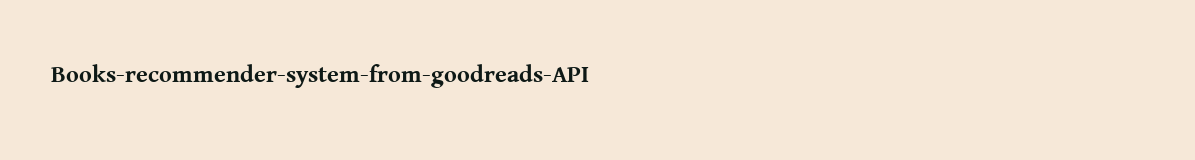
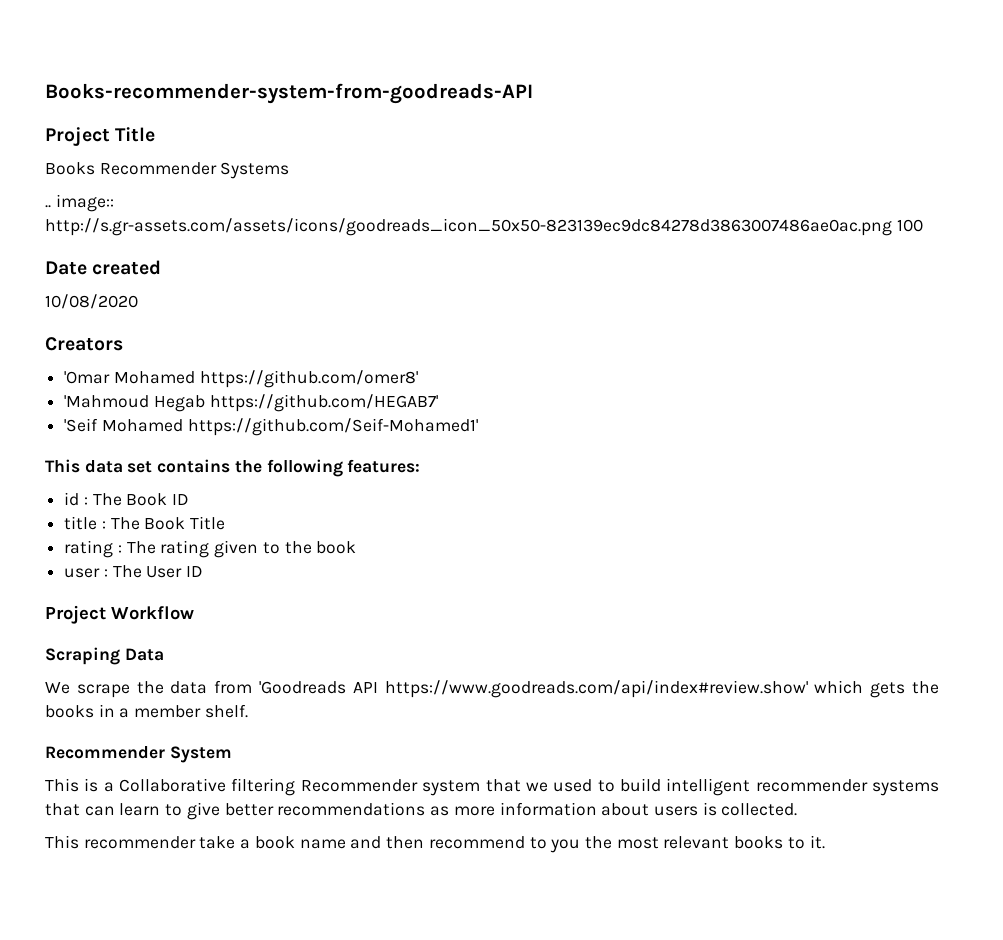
+ Project Title
+ Books Recommender Systems
+ .. image:: http://s.gr-assets.com/assets/icons/goodreads_icon_50x50-823139ec9dc84278d3863007486ae0ac.png 100
+ Date created
+ 10/08/2020
+ Creators
+ 'Omar Mohamed https://github.com/omer8'
+ 'Mahmoud Hegab https://github.com/HEGAB7'
+ 'Seif Mohamed https://github.com/Seif-Mohamed1'
+ This data set contains the following features:
+ id : The Book ID
+ title : The Book Title
+ rating : The rating given to the book
+ user : The User ID
+ Project Workflow
+ Scraping Data
+ We scrape the data from 'Goodreads API https://www.goodreads.com/api/index#review.show' which gets the books in a member shelf.
+ Recommender System
+ This is a Collaborative filtering Recommender system that we used to build intelligent recommender systems that can learn to give better recommendations as more information about users is collected.
+ This recommender take a book name and then recommend to you the most relevant books to it.

